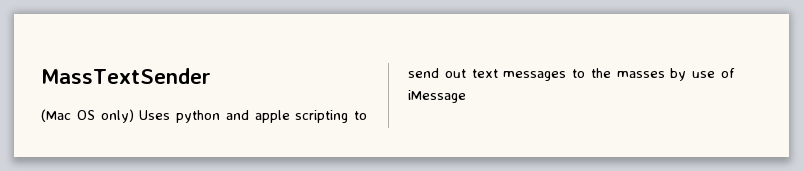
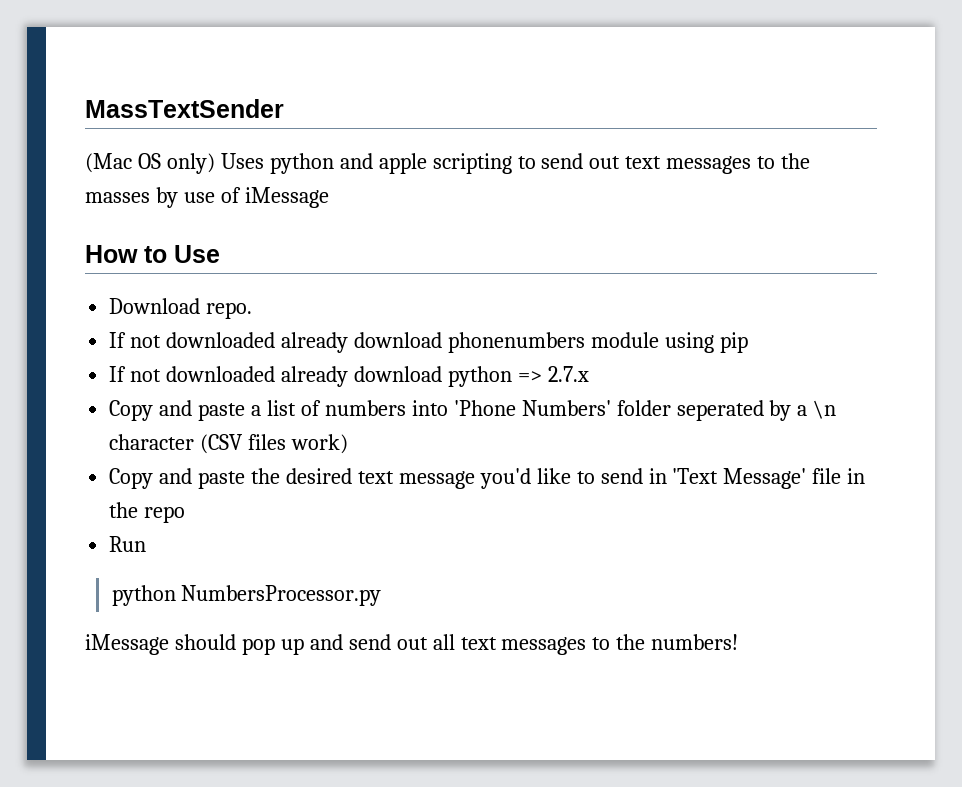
+ How to Use
+ Download repo.
+ If not downloaded already download phonenumbers module using pip
+ If not downloaded already download python => 2.7.x
+ Copy and paste a list of numbers into 'Phone Numbers' folder seperated by a \n character (CSV files work)
+ Copy and paste the desired text message you'd like to send in 'Text Message' file in the repo
+ Run
+ python NumbersProcessor.py
+ iMessage should pop up and send out all text messages to the numbers!

